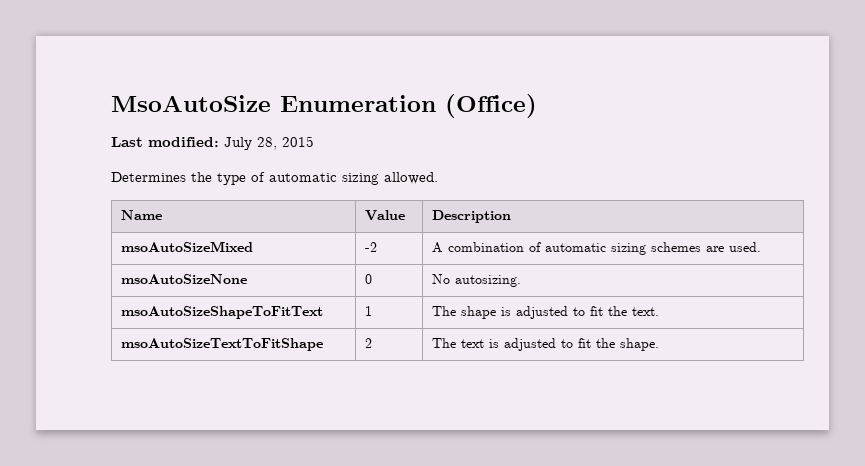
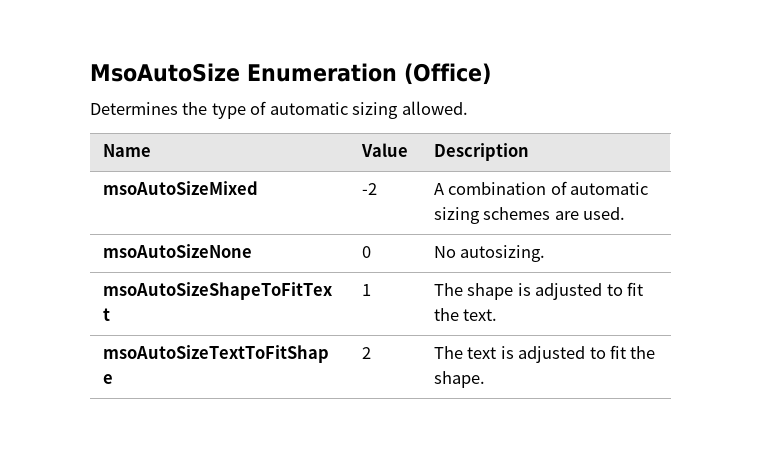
- Last modified: July 28, 2015

